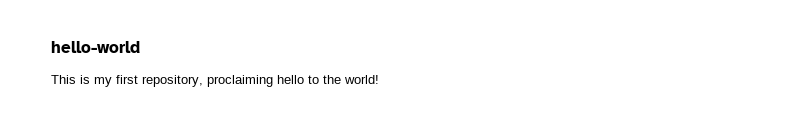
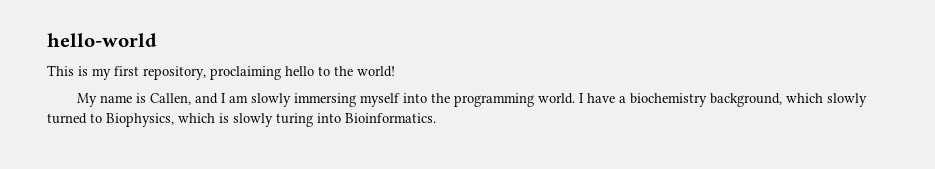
+ My name is Callen, and I am slowly immersing myself into the programming world. I have a biochemistry background, which slowly turned to Biophysics, which is slowly turing into Bioinformatics.

